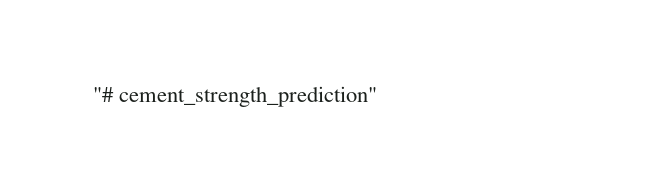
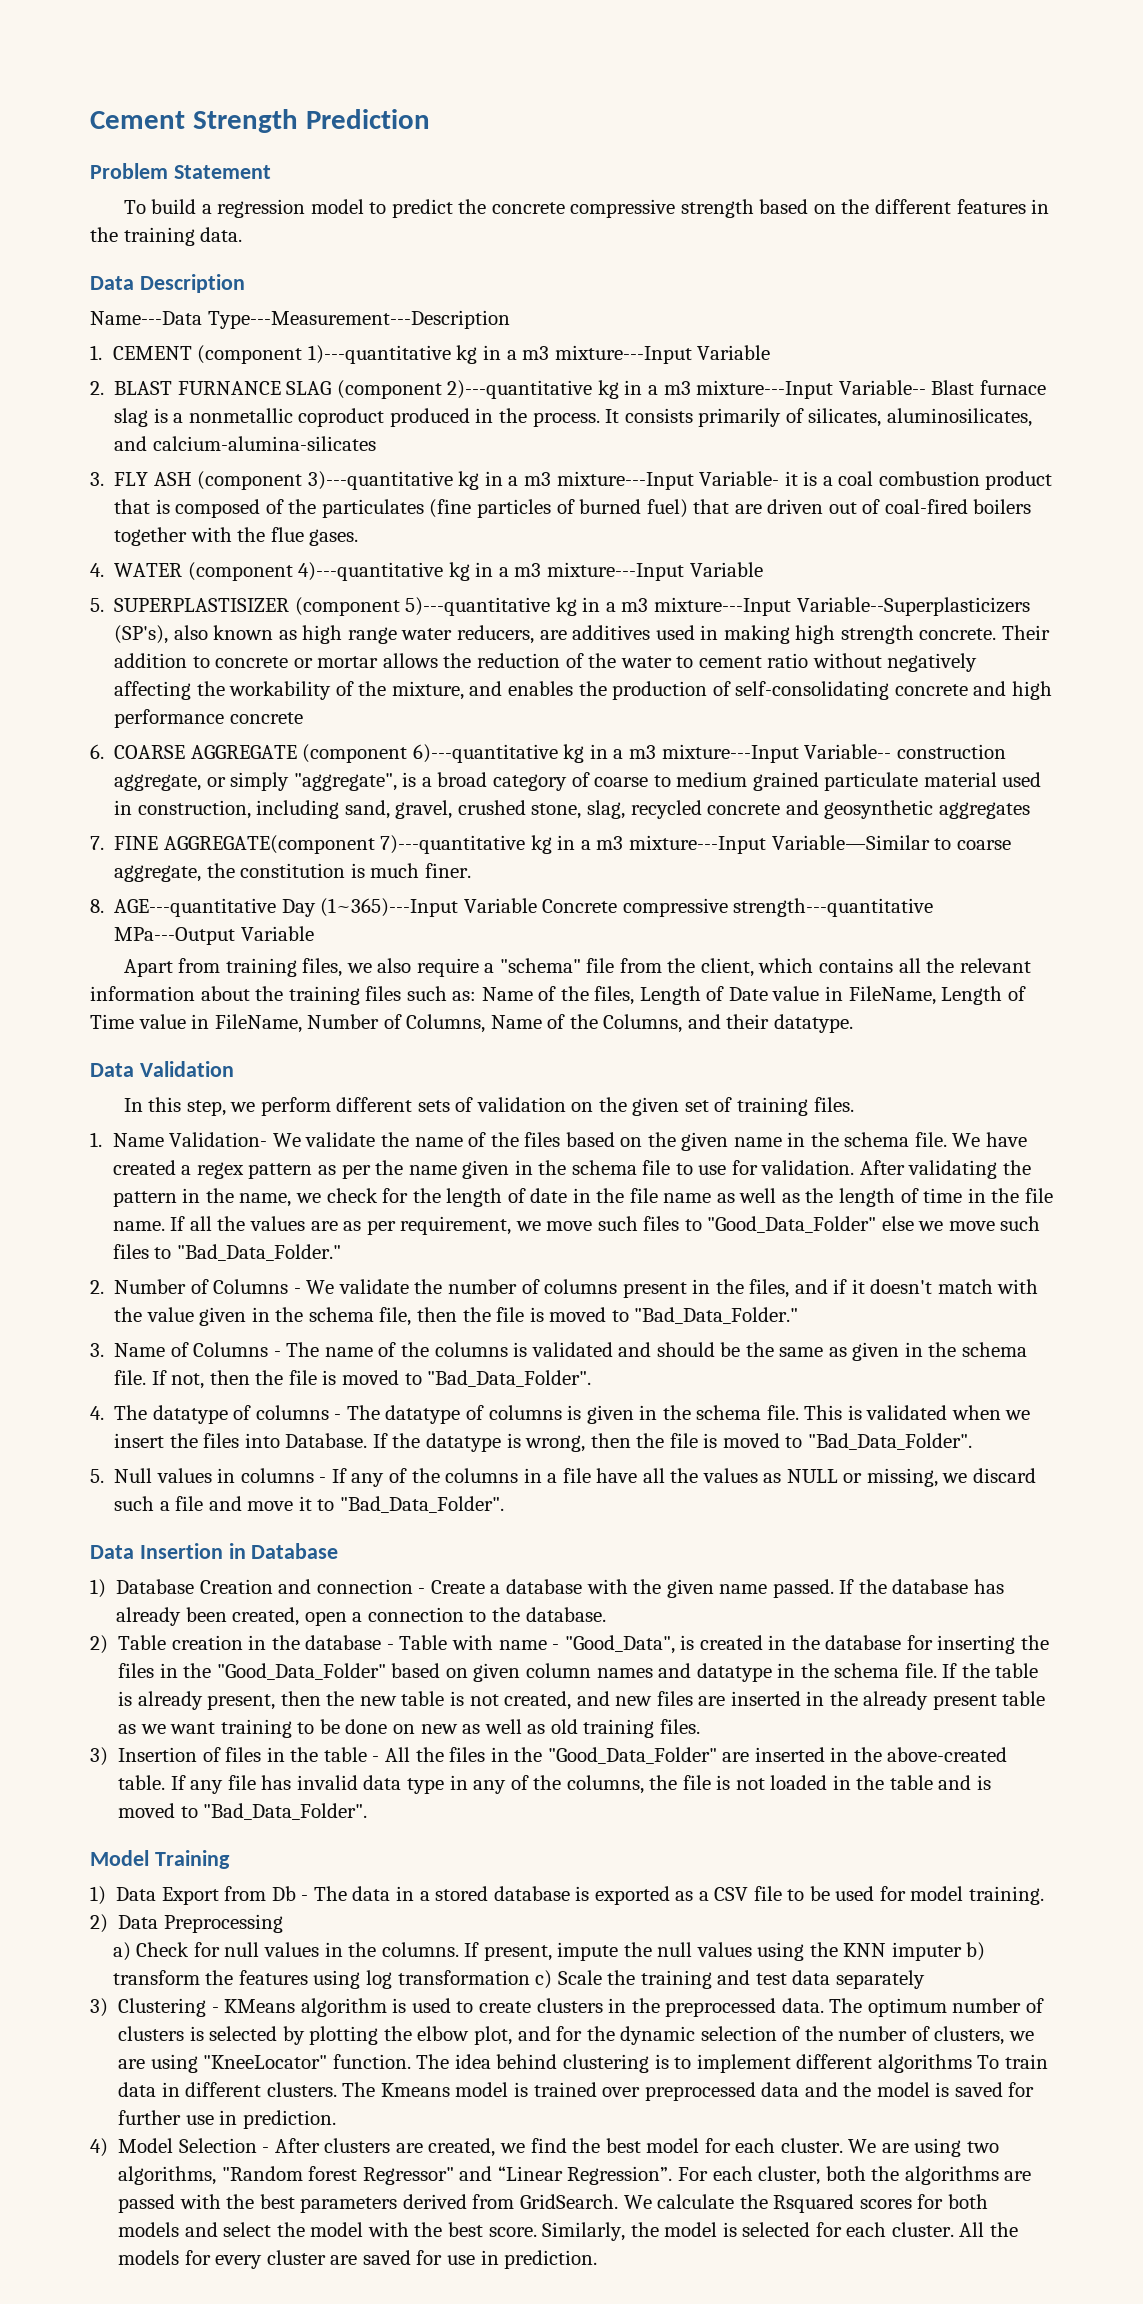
- "# cement_strength_prediction"
+ Cement Strength Prediction
+ Problem Statement
+ To build a regression model to predict the concrete compressive strength based on the different features in the training data.
+ Data Description
+ Name---Data Type---Measurement---Description
+ 1. CEMENT (component 1)---quantitative kg in a m3 mixture---Input Variable
+ 2. BLAST FURNANCE SLAG (component 2)---quantitative kg in a m3 mixture---Input Variable-- Blast furnace slag is a nonmetallic coproduct produced in the process. It consists primarily of silicates, aluminosilicates, and calcium-alumina-silicates
+ 3. FLY ASH (component 3)---quantitative kg in a m3 mixture---Input Variable- it is a coal combustion product that is composed of the particulates (fine particles of burned fuel) that are driven out of coal-fired boilers together with the flue gases.
+ 4. WATER (component 4)---quantitative kg in a m3 mixture---Input Variable
+ 5. SUPERPLASTISIZER (component 5)---quantitative kg in a m3 mixture---Input Variable--Superplasticizers (SP's), also known as high range water reducers, are additives used in making high strength concrete. Their addition to concrete or mortar allows the reduction of the water to cement ratio without negatively affecting the workability of the mixture, and enables the production of self-consolidating concrete and high performance concrete
+ 6. COARSE AGGREGATE (component 6)---quantitative kg in a m3 mixture---Input Variable-- construction aggregate, or simply "aggregate", is a broad category of coarse to medium grained particulate material used in construction, including sand, gravel, crushed stone, slag, recycled concrete and geosynthetic aggregates
+ 7. FINE AGGREGATE(component 7)---quantitative kg in a m3 mixture---Input Variable—Similar to coarse aggregate, the constitution is much finer.
+ 8. AGE---quantitative Day (1~365)---Input Variable Concrete compressive strength---quantitative MPa---Output Variable
+ Apart from training files, we also require a "schema" file from the client, which contains all the relevant information about the training files such as: Name of the files, Length of Date value in FileName, Length of Time value in FileName, Number of Columns, Name of the Columns, and their datatype.
+ Data Validation
+ In this step, we perform different sets of validation on the given set of training files.
+ 1. Name Validation- We validate the name of the files based on the given name in the schema file. We have created a regex pattern as per the name given in the schema file to use for validation. After validating the pattern in the name, we check for the length of date in the file name as well as the length of time in the file name. If all the values are as per requirement, we move such files to "Good_Data_Folder" else we move such files to "Bad_Data_Folder."
+ 2. Number of Columns - We validate the number of columns present in the files, and if it doesn't match with the value given in the schema file, then the file is moved to "Bad_Data_Folder."
+ 3. Name of Columns - The name of the columns is validated and should be the same as given in the schema file. If not, then the file is moved to "Bad_Data_Folder".
+ 4. The datatype of columns - The datatype of columns is given in the schema file. This is validated when we insert the files into Database. If the datatype is wrong, then the file is moved to "Bad_Data_Folder".
+ 5. Null values in columns - If any of the columns in a file have all the values as NULL or missing, we discard such a file and move it to "Bad_Data_Folder".
+ Data Insertion in Database
+ 1) Database Creation and connection - Create a database with the given name passed. If the database has already been created, open a connection to the database.
+ 2) Table creation in the database - Table with name - "Good_Data", is created in the database for inserting the files in the "Good_Data_Folder" based on given column names and datatype in the schema file. If the table is already present, then the new table is not created, and new files are inserted in the already present table as we want training to be done on new as well as old training files.
+ 3) Insertion of files in the table - All the files in the "Good_Data_Folder" are inserted in the above-created table. If any file has invalid data type in any of the columns, the file is not loaded in the table and is moved to "Bad_Data_Folder".
+ Model Training
+ 1) Data Export from Db - The data in a stored database is exported as a CSV file to be used for model training.
+ 2) Data Preprocessing
+ a) Check for null values in the columns. If present, impute the null values using the KNN imputer b) transform the features using log transformation c) Scale the training and test data separately
+ 3) Clustering - KMeans algorithm is used to create clusters in the preprocessed data. The optimum number of clusters is selected by plotting the elbow plot, and for the dynamic selection of the number of clusters, we are using "KneeLocator" function. The idea behind clustering is to implement different algorithms To train data in different clusters. The Kmeans model is trained over preprocessed data and the model is saved for further use in prediction.
+ 4) Model Selection - After clusters are created, we find the best model for each cluster. We are using two algorithms, "Random forest Regressor" and “Linear Regression”. For each cluster, both the algorithms are passed with the best parameters derived from GridSearch. We calculate the Rsquared scores for both models and select the model with the best score. Similarly, the model is selected for each cluster. All the models for every cluster are saved for use in prediction.

